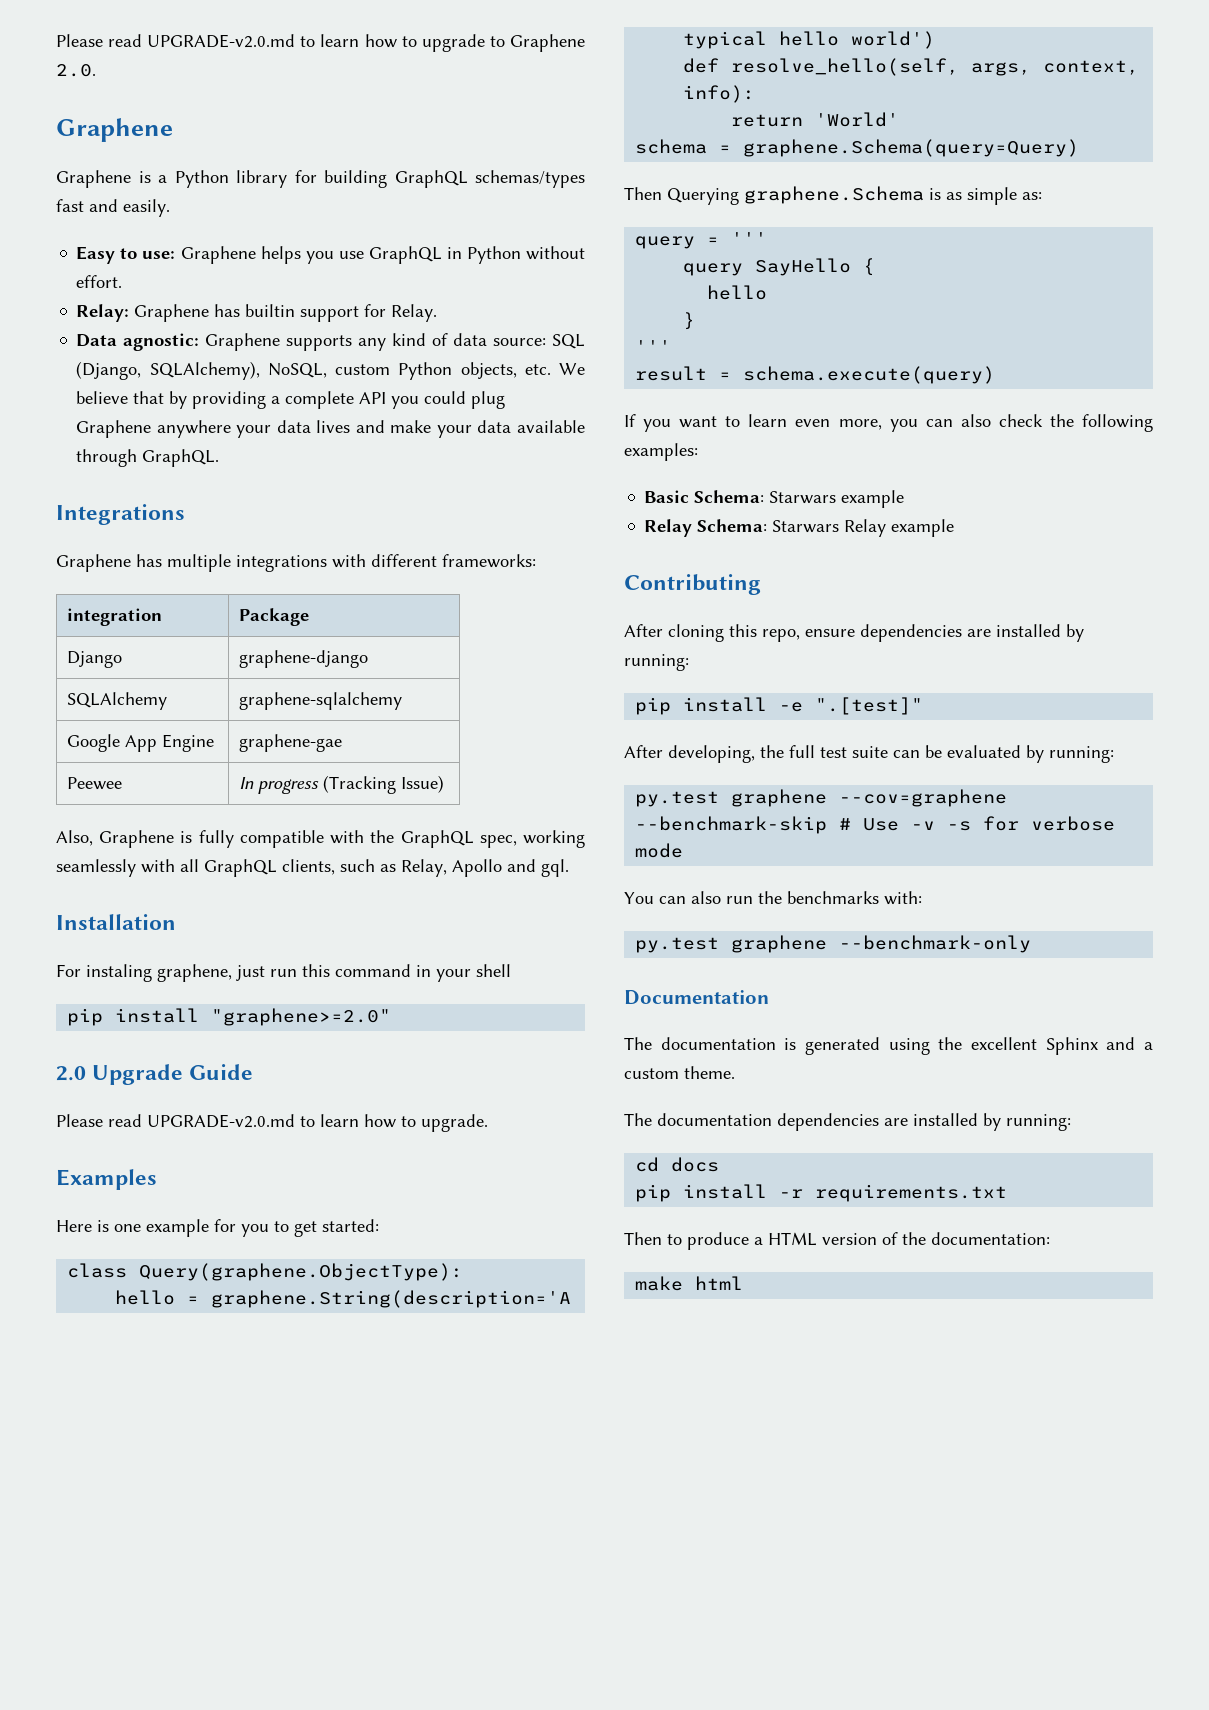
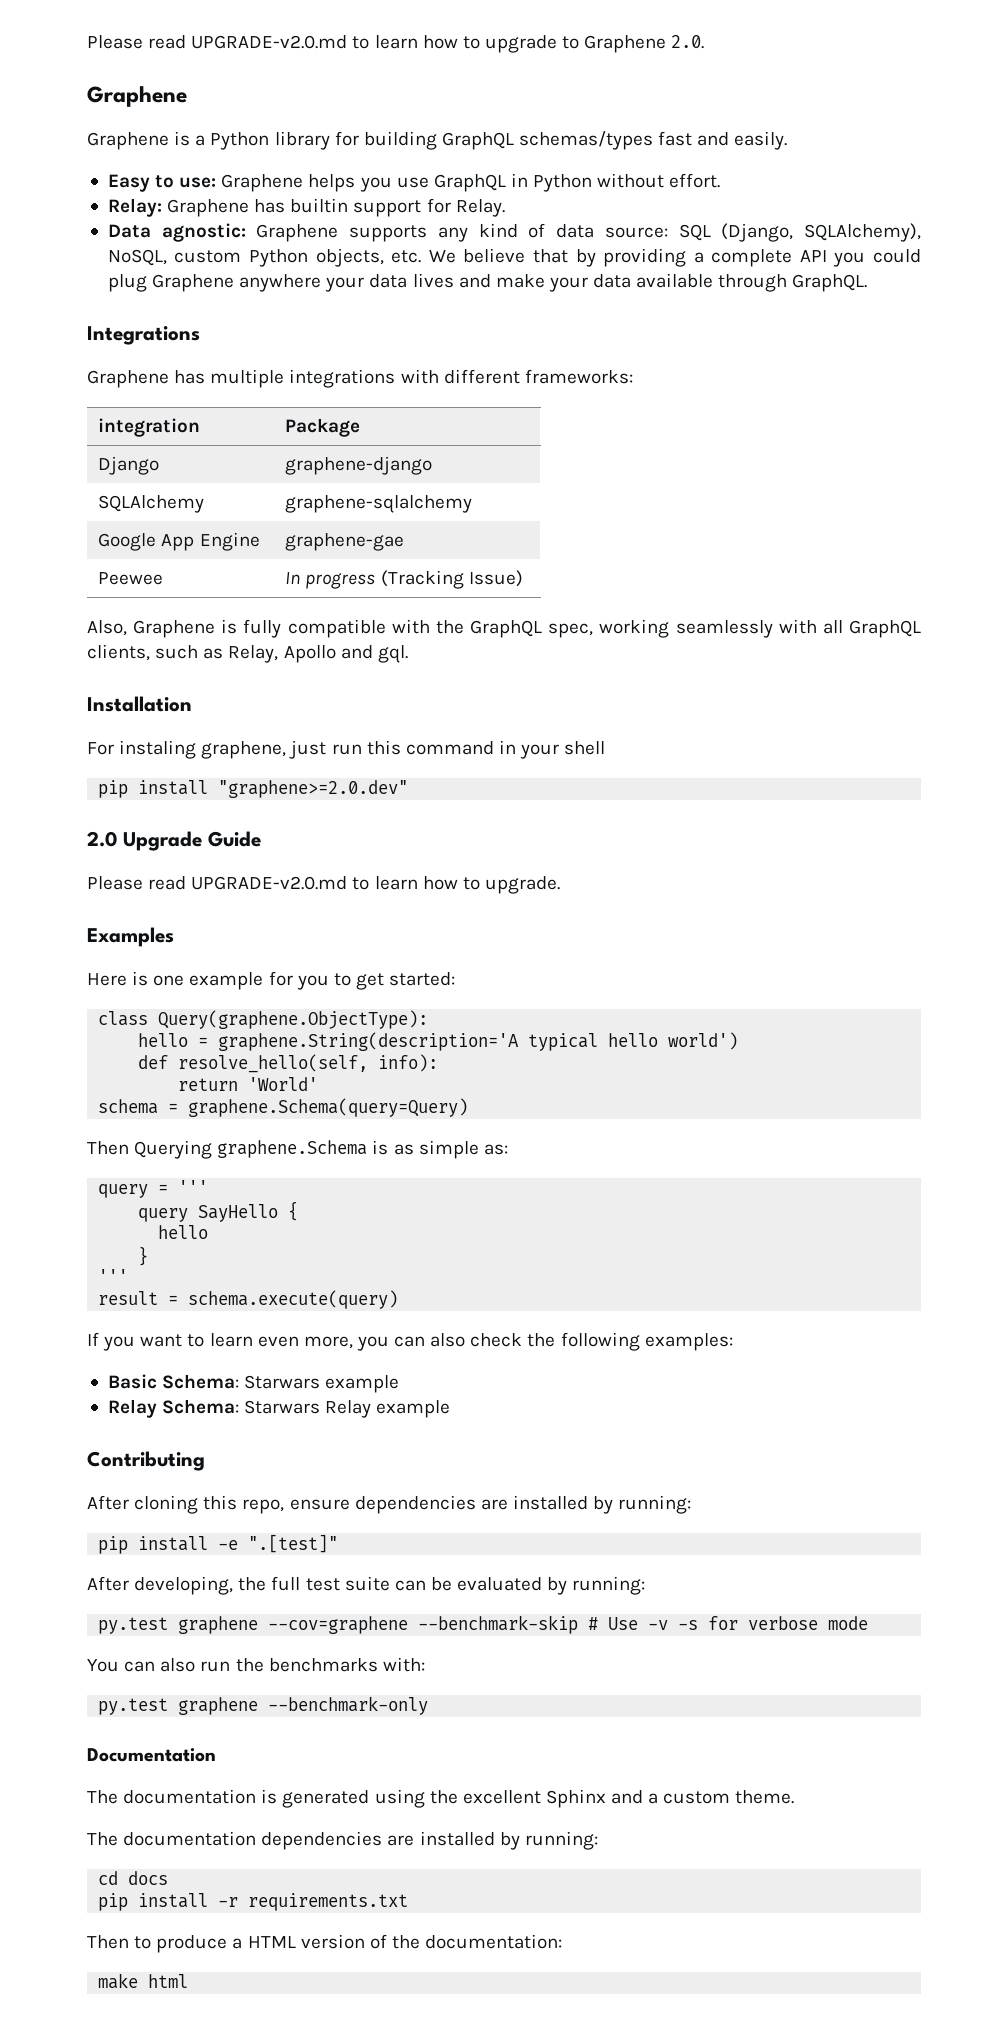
- pip install "graphene>=2.0"
+ pip install "graphene>=2.0.dev"
- def resolve_hello(self, args, context, info):
+ def resolve_hello(self, info):

